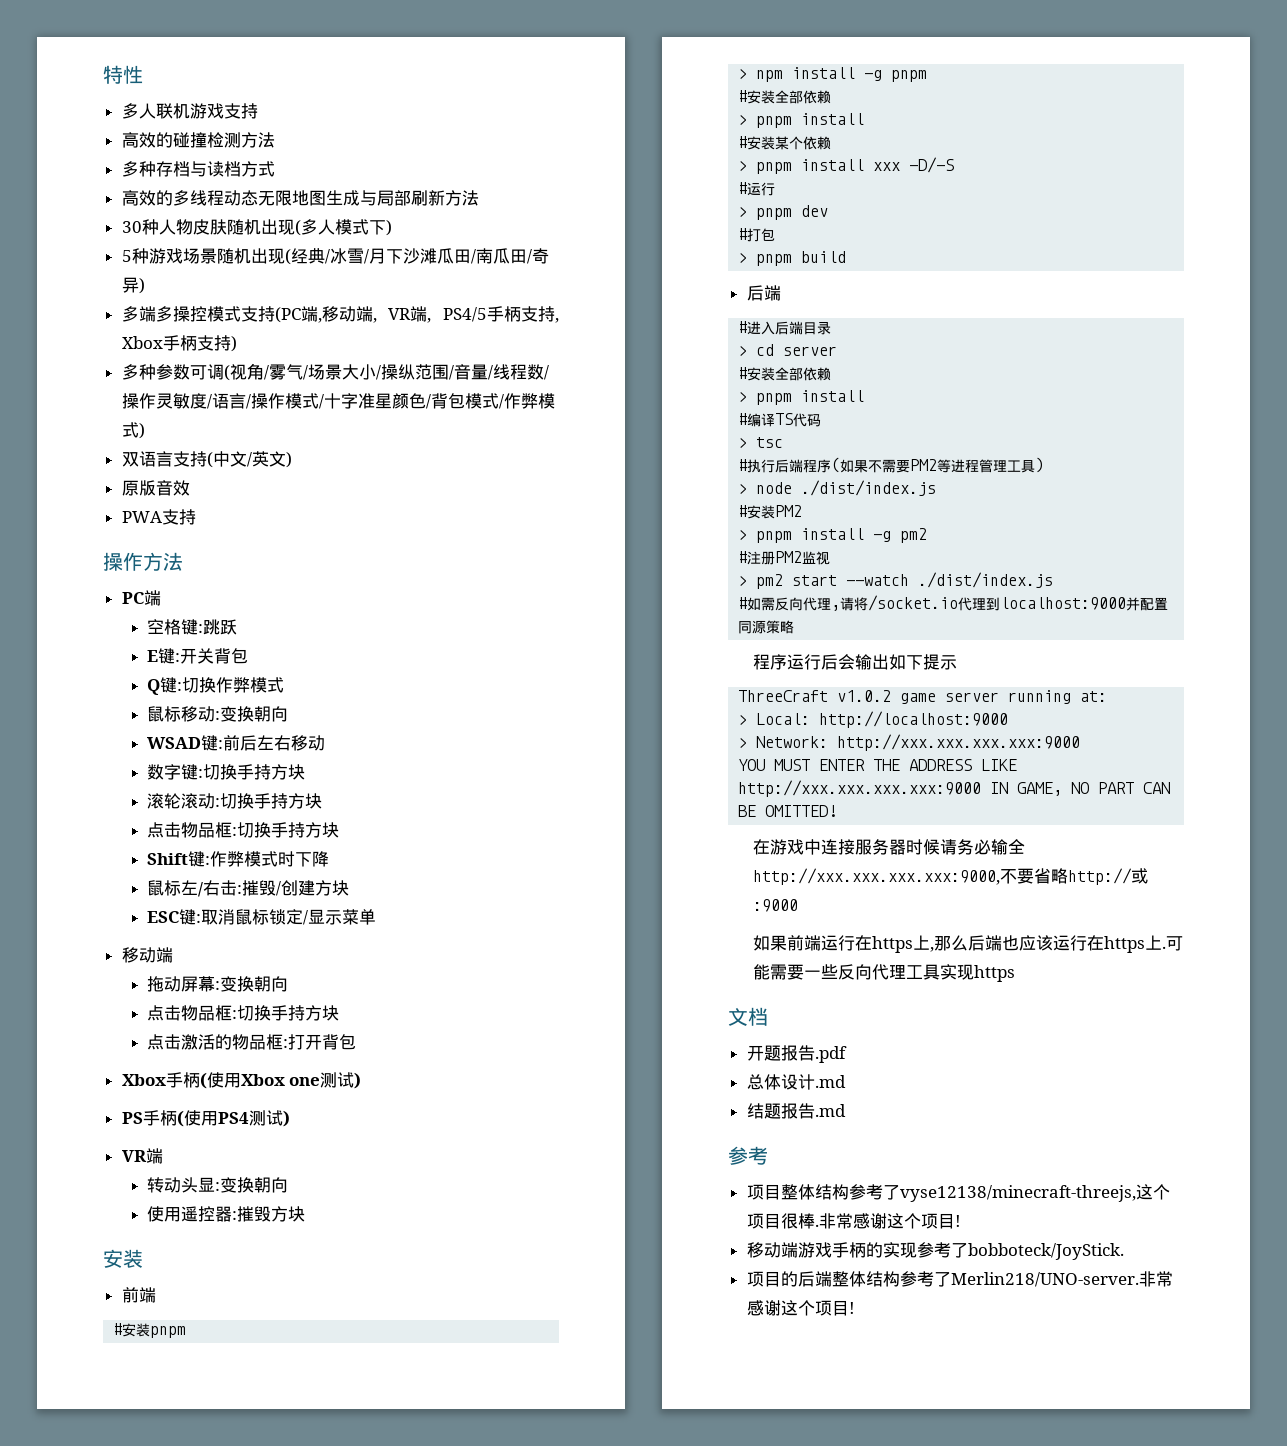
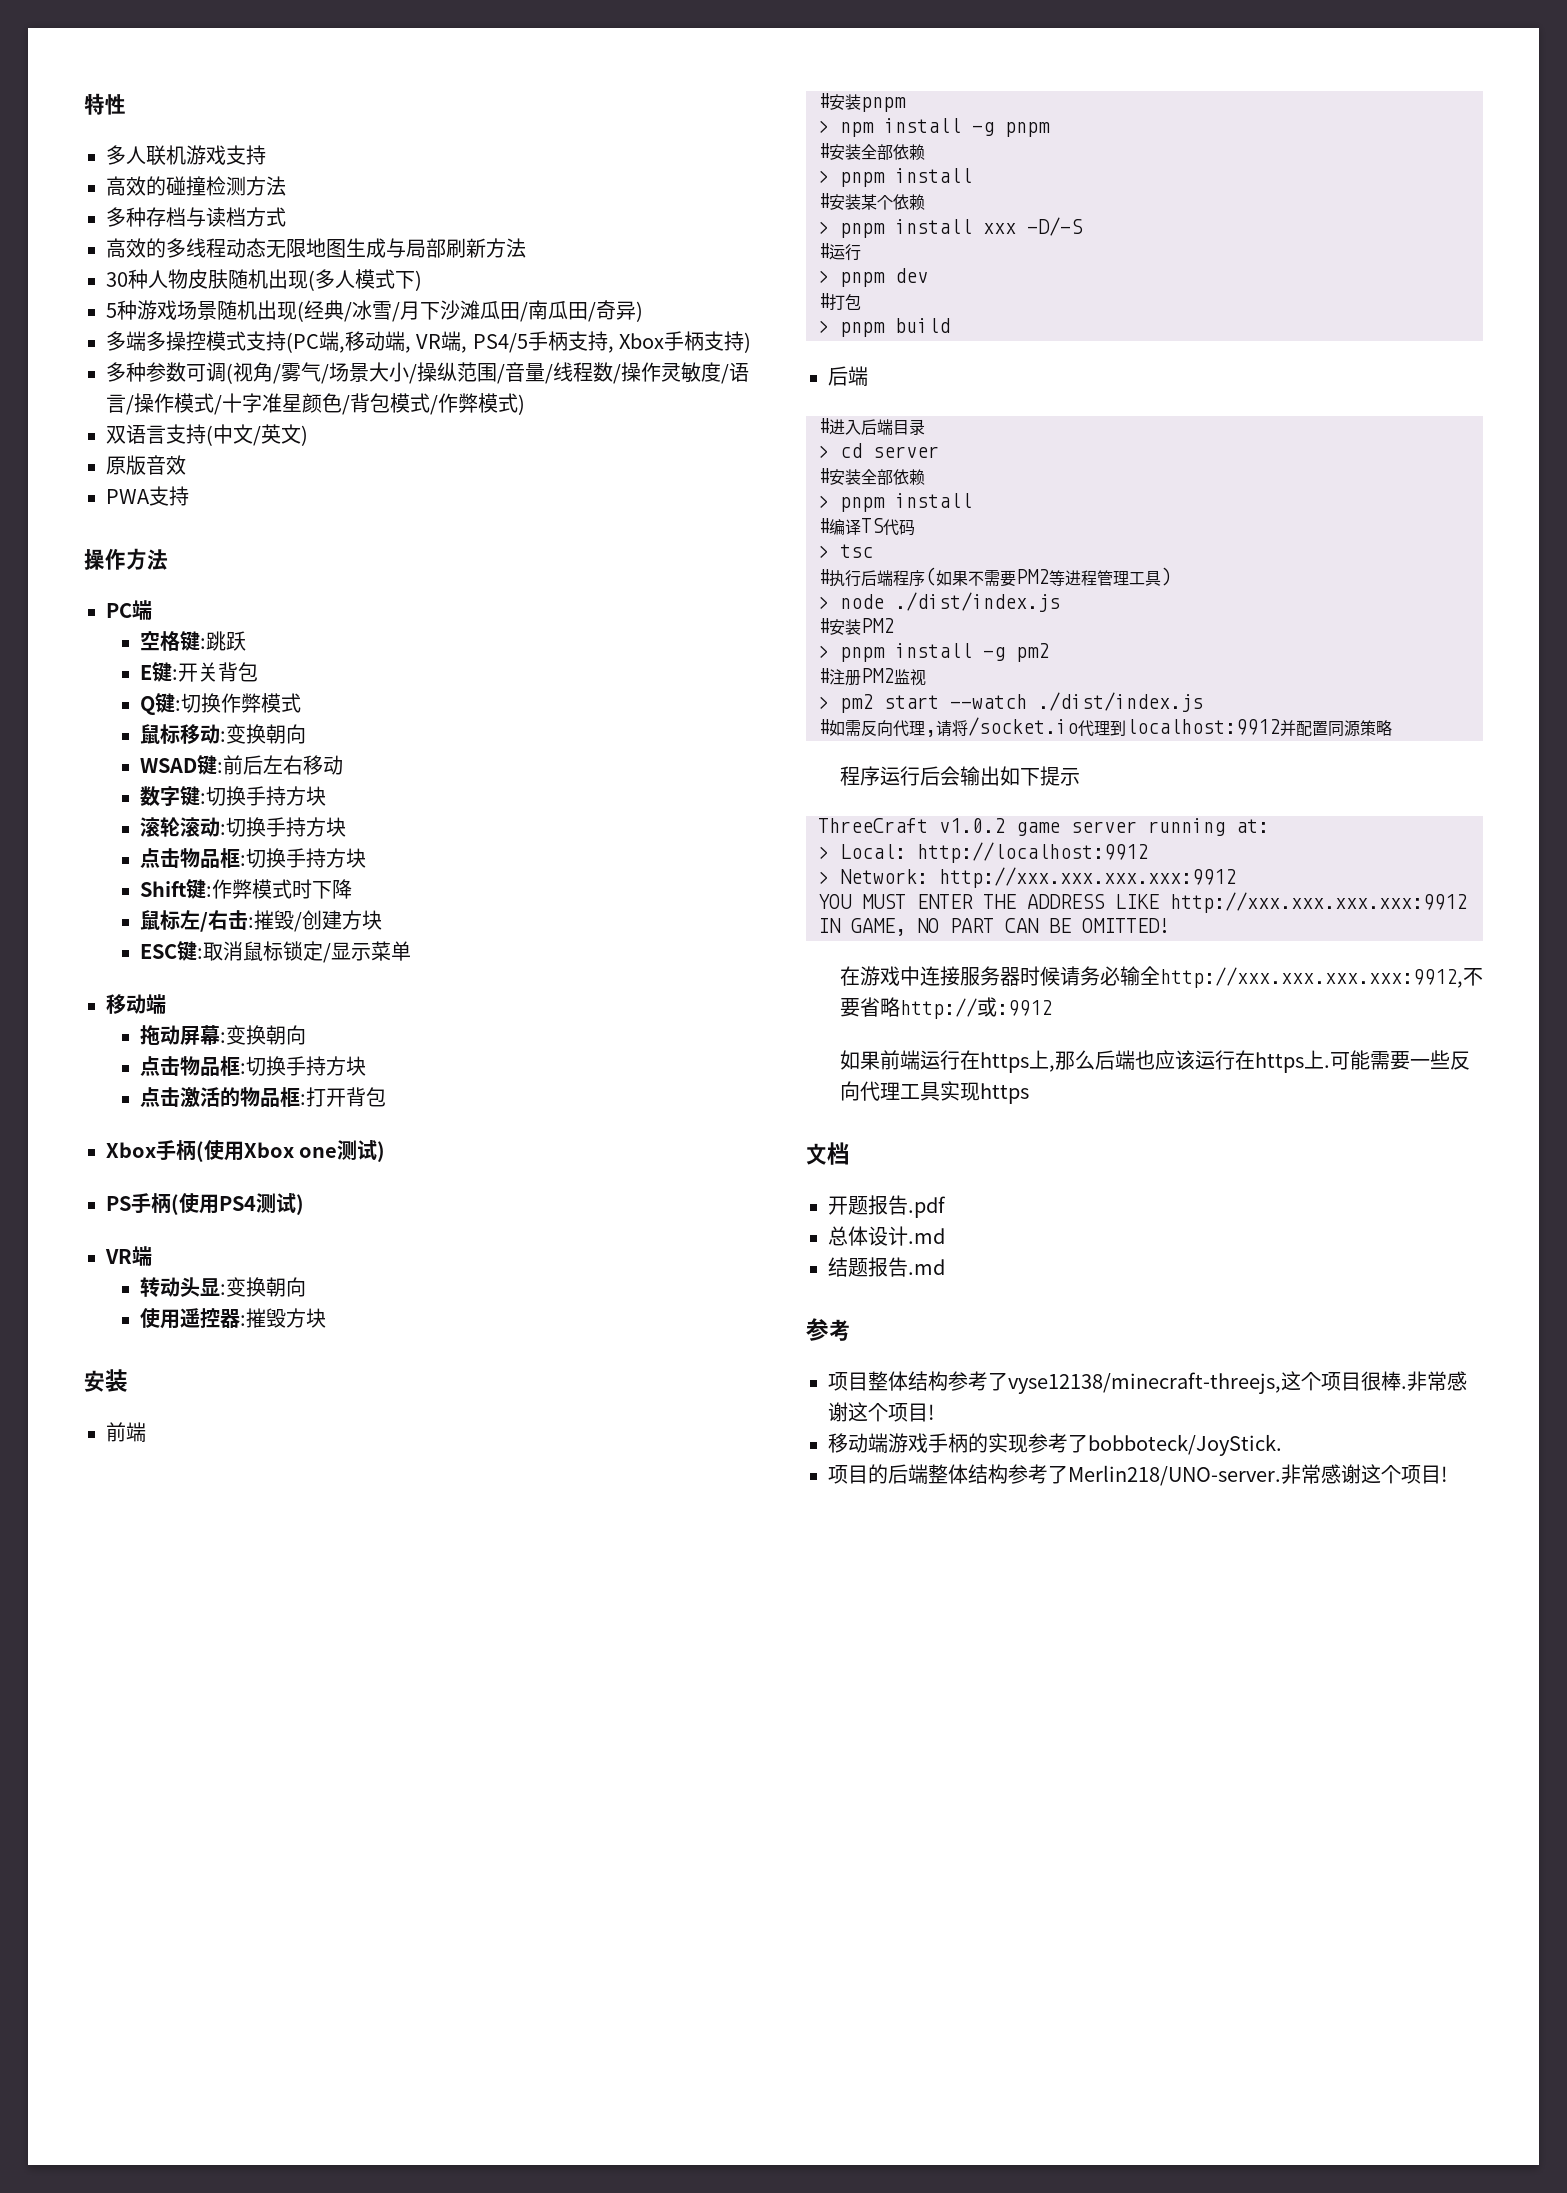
- #如需反向代理,请将/socket.io代理到localhost:9000并配置同源策略
+ #如需反向代理,请将/socket.io代理到localhost:9912并配置同源策略
- > Local: http://localhost:9000
+ > Local: http://localhost:9912
- > Network: http://xxx.xxx.xxx.xxx:9000
+ > Network: http://xxx.xxx.xxx.xxx:9912
- YOU MUST ENTER THE ADDRESS LIKE http://xxx.xxx.xxx.xxx:9000 IN GAME, NO PART CAN BE OMITTED!
+ YOU MUST ENTER THE ADDRESS LIKE http://xxx.xxx.xxx.xxx:9912 IN GAME, NO PART CAN BE OMITTED!
- 在游戏中连接服务器时候请务必输全http://xxx.xxx.xxx.xxx:9000,不要省略http://或:9000
+ 在游戏中连接服务器时候请务必输全http://xxx.xxx.xxx.xxx:9912,不要省略http://或:9912

